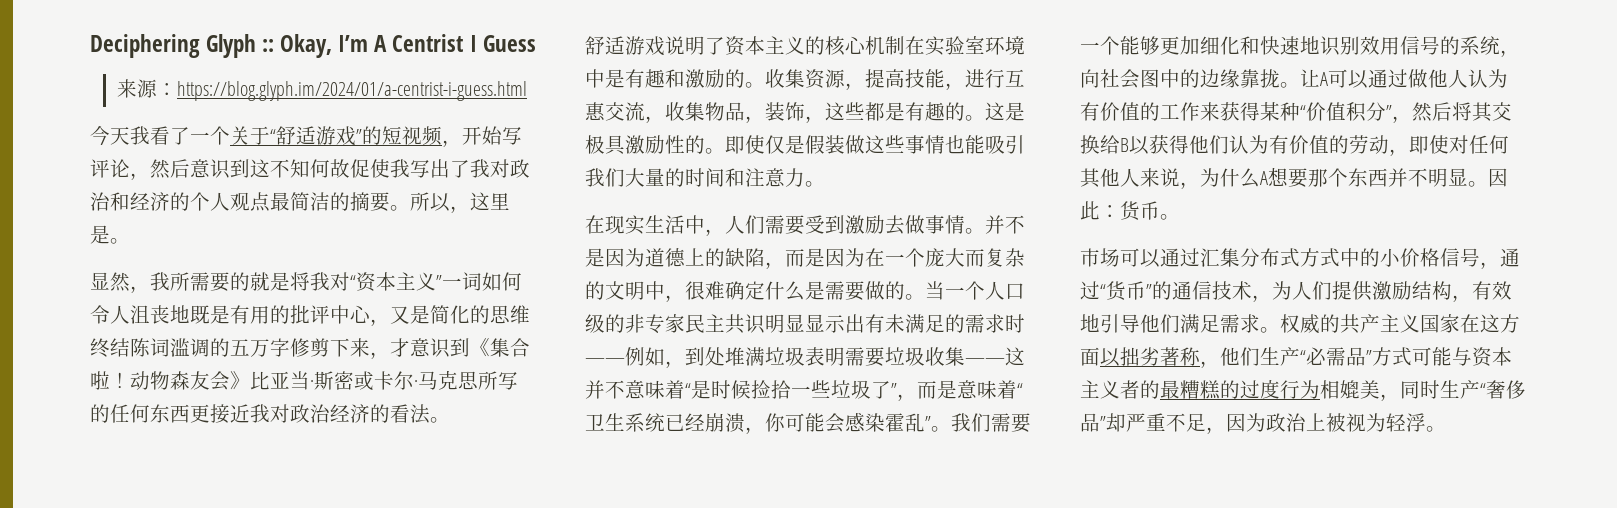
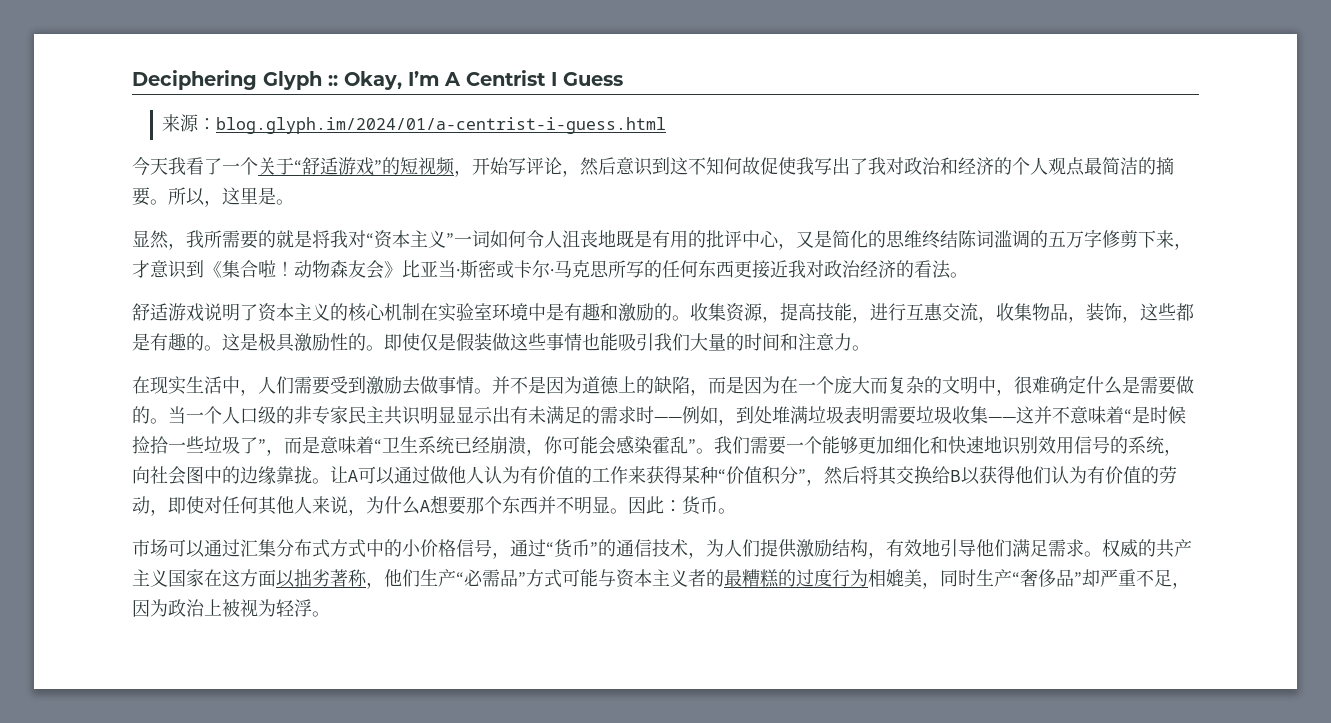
- 来源：https://blog.glyph.im/2024/01/a-centrist-i-guess.html
+ 来源：blog.glyph.im/2024/01/a-centrist-i-guess.html

